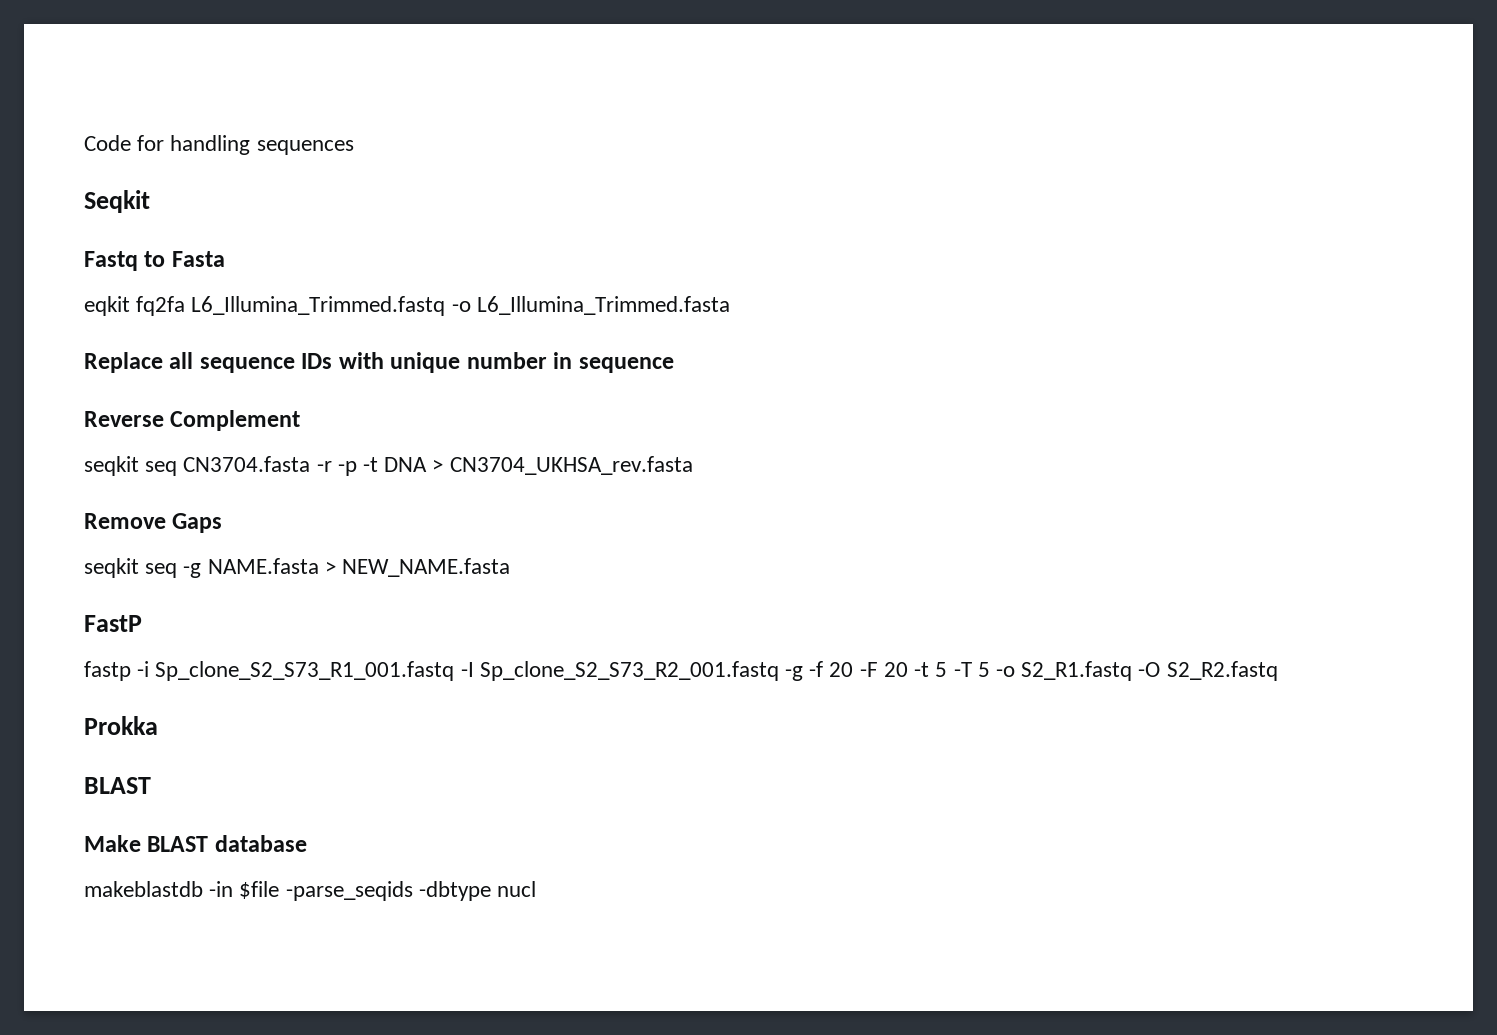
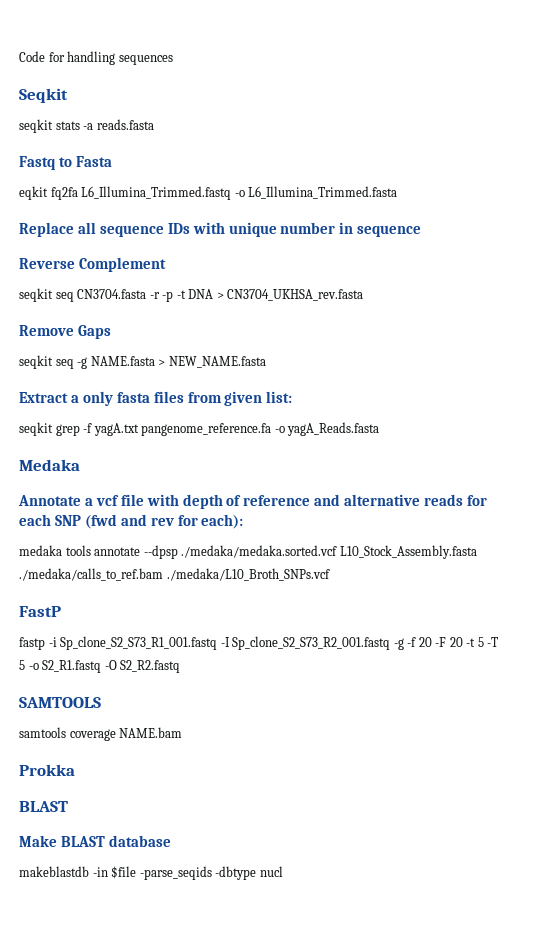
+ seqkit stats -a reads.fasta
+ Extract a only fasta files from given list:
+ seqkit grep -f yagA.txt pangenome_reference.fa -o yagA_Reads.fasta
+ Medaka
+ Annotate a vcf file with depth of reference and alternative reads for each SNP (fwd and rev for each):
+ medaka tools annotate --dpsp ./medaka/medaka.sorted.vcf L10_Stock_Assembly.fasta ./medaka/calls_to_ref.bam ./medaka/L10_Broth_SNPs.vcf
+ SAMTOOLS
+ samtools coverage NAME.bam

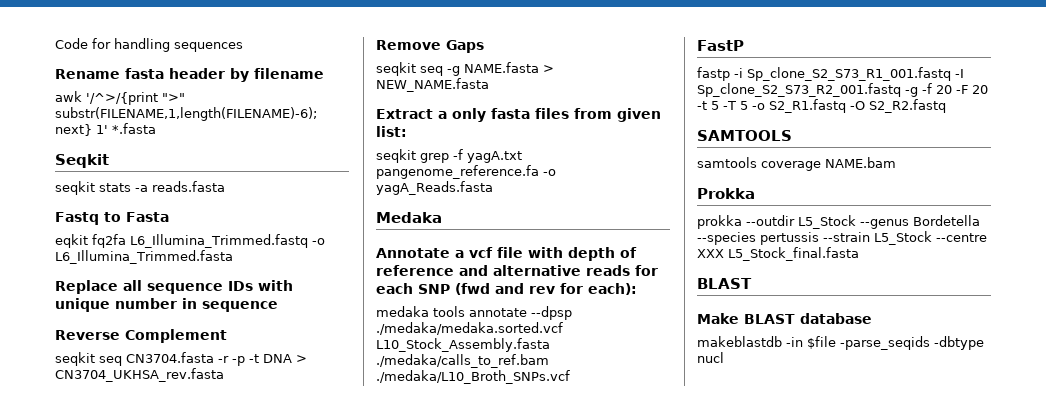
+ Rename fasta header by filename
+ awk '/^>/{print ">" substr(FILENAME,1,length(FILENAME)-6); next} 1' *.fasta
+ prokka --outdir L5_Stock --genus Bordetella --species pertussis --strain L5_Stock --centre XXX L5_Stock_final.fasta

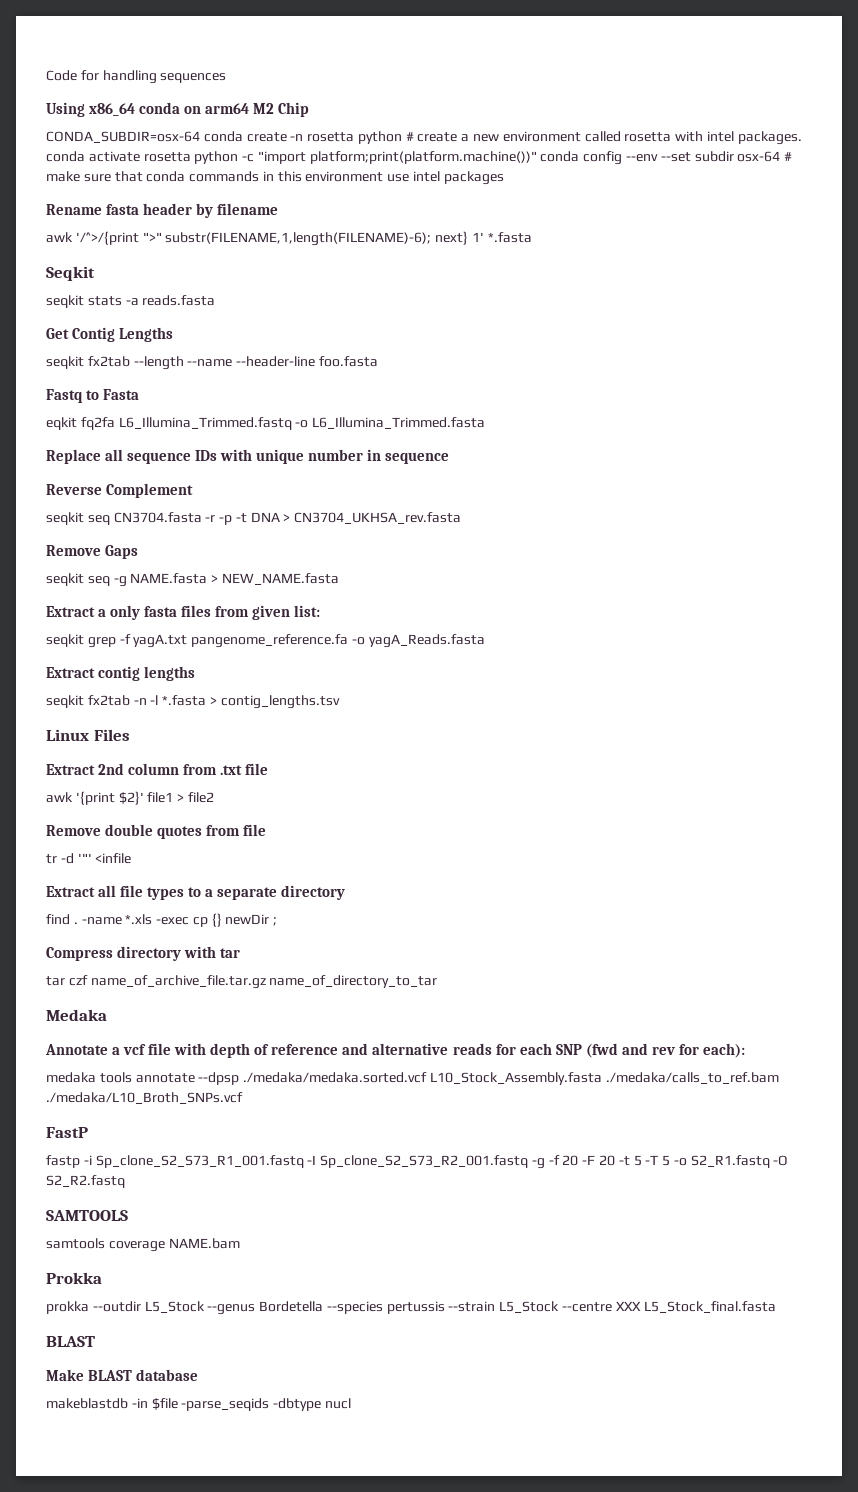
+ Using x86_64 conda on arm64 M2 Chip
+ CONDA_SUBDIR=osx-64 conda create -n rosetta python # create a new environment called rosetta with intel packages. conda activate rosetta python -c "import platform;print(platform.machine())" conda config --env --set subdir osx-64 # make sure that conda commands in this environment use intel packages
+ Get Contig Lengths
+ seqkit fx2tab --length --name --header-line foo.fasta
+ Extract contig lengths
+ seqkit fx2tab -n -l *.fasta > contig_lengths.tsv
+ Linux Files
+ Extract 2nd column from .txt file
+ awk '{print $2}' file1 > file2
+ Remove double quotes from file
+ tr -d '"' <infile
+ Extract all file types to a separate directory
+ find . -name *.xls -exec cp {} newDir ;
+ Compress directory with tar
+ tar czf name_of_archive_file.tar.gz name_of_directory_to_tar

